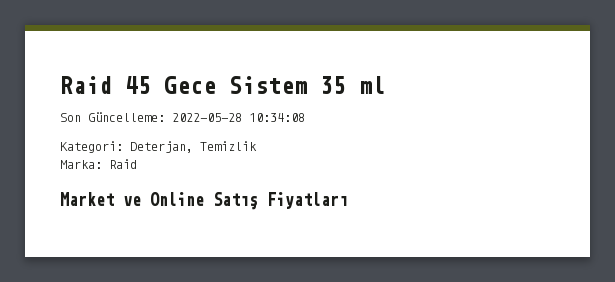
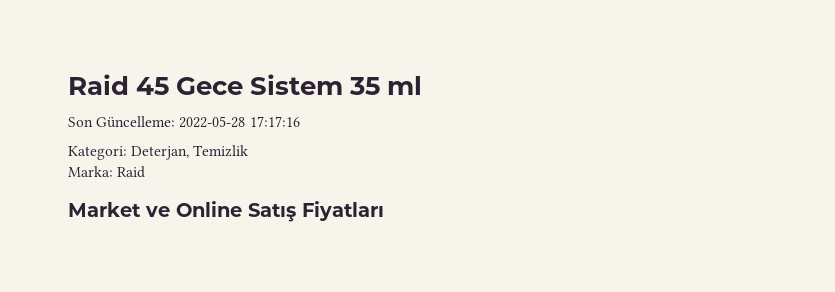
- Son Güncelleme: 2022-05-28 10:34:08
+ Son Güncelleme: 2022-05-28 17:17:16

